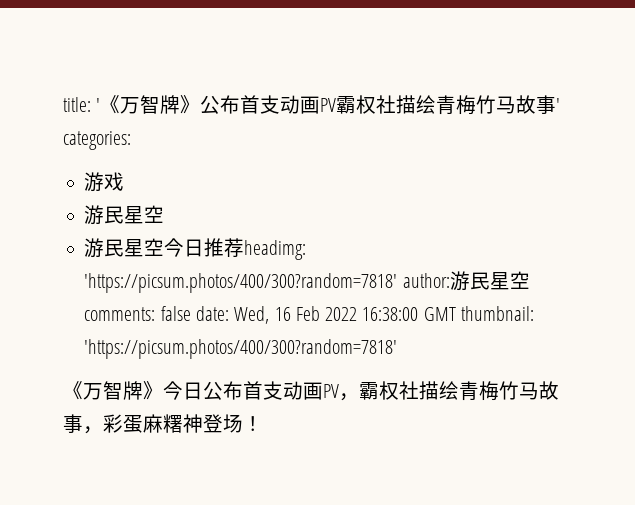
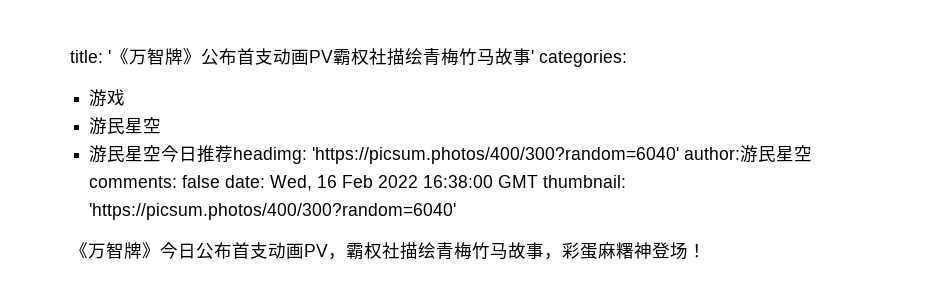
- 游民星空今日推荐headimg: 'https://picsum.photos/400/300?random=7818' author:游民星空comments: false date: Wed, 16 Feb 2022 16:38:00 GMT thumbnail: 'https://picsum.photos/400/300?random=7818'
+ 游民星空今日推荐headimg: 'https://picsum.photos/400/300?random=6040' author:游民星空comments: false date: Wed, 16 Feb 2022 16:38:00 GMT thumbnail: 'https://picsum.photos/400/300?random=6040'

